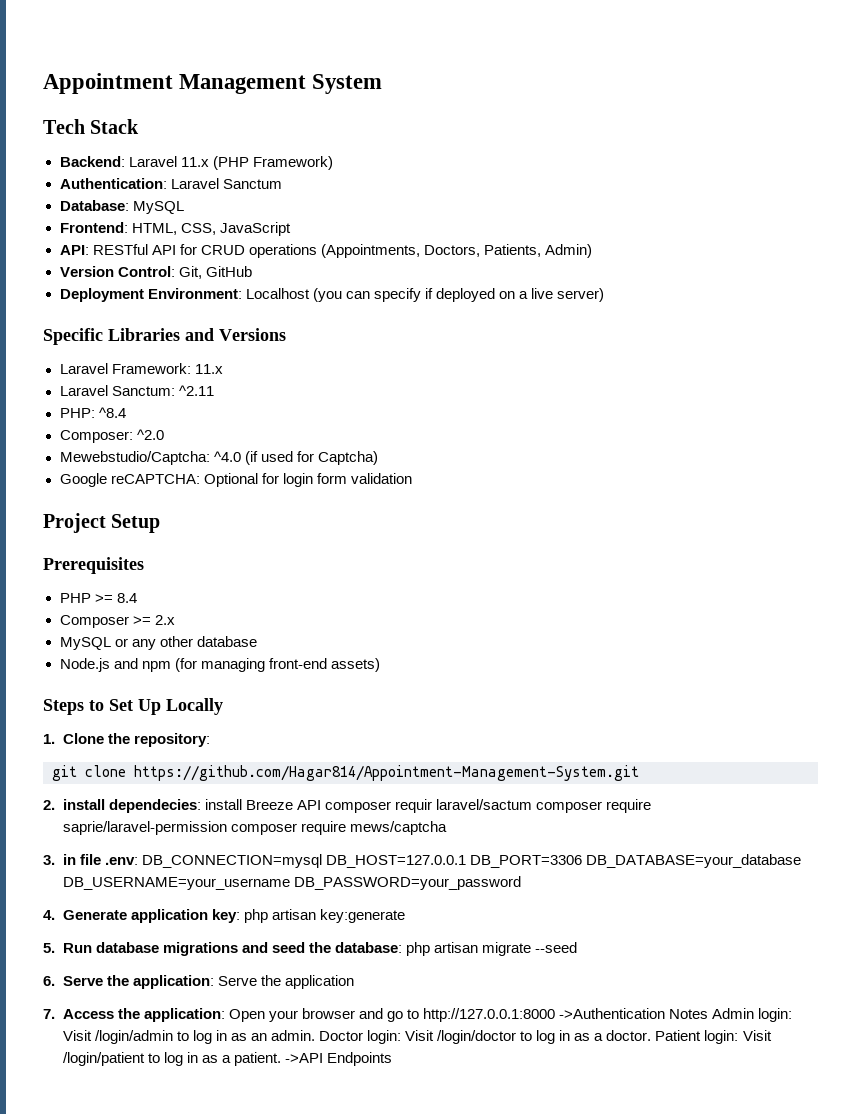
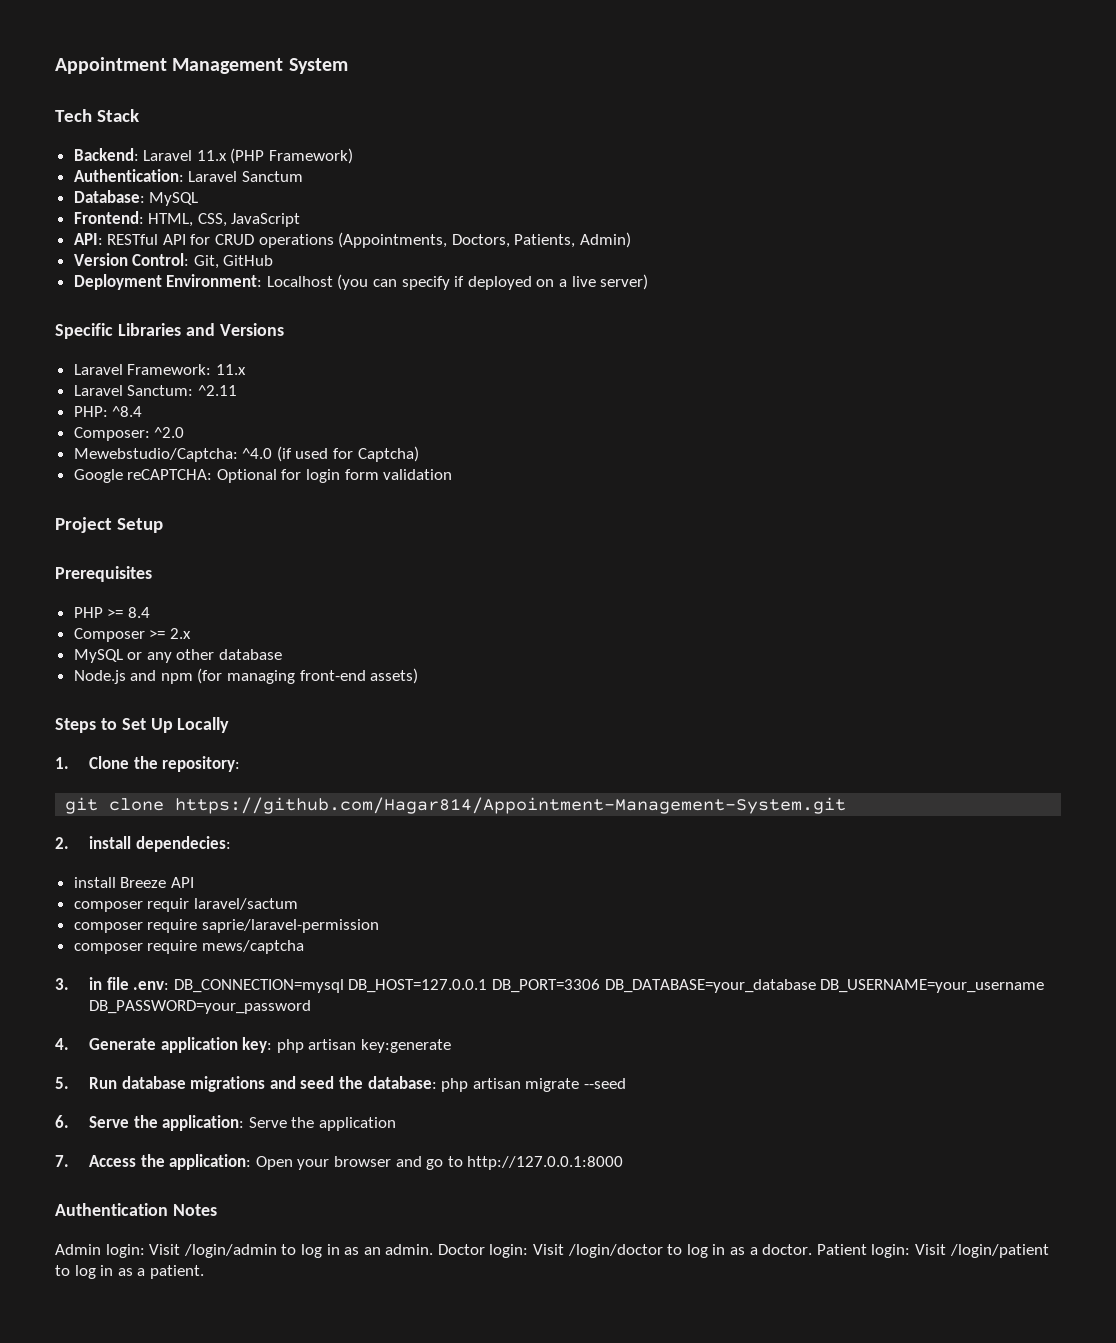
- 2. install dependecies: install Breeze API composer requir laravel/sactum composer require saprie/laravel-permission composer require mews/captcha
+ 2. install dependecies:
+ install Breeze API
+ composer requir laravel/sactum
+ composer require saprie/laravel-permission
+ composer require mews/captcha
- 7. Access the application: Open your browser and go to http://127.0.0.1:8000 ->Authentication Notes Admin login: Visit /login/admin to log in as an admin.
+ 7. Access the application: Open your browser and go to http://127.0.0.1:8000
+ Authentication Notes
+ Admin login: Visit /login/admin to log in as an admin.
- ->API Endpoints

